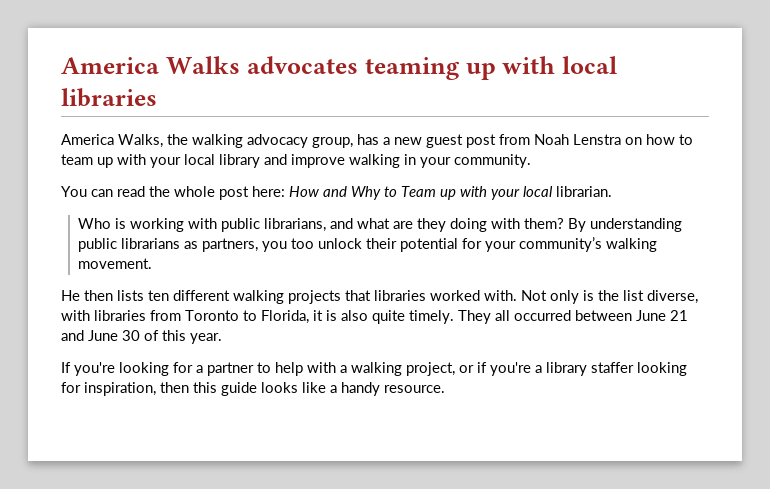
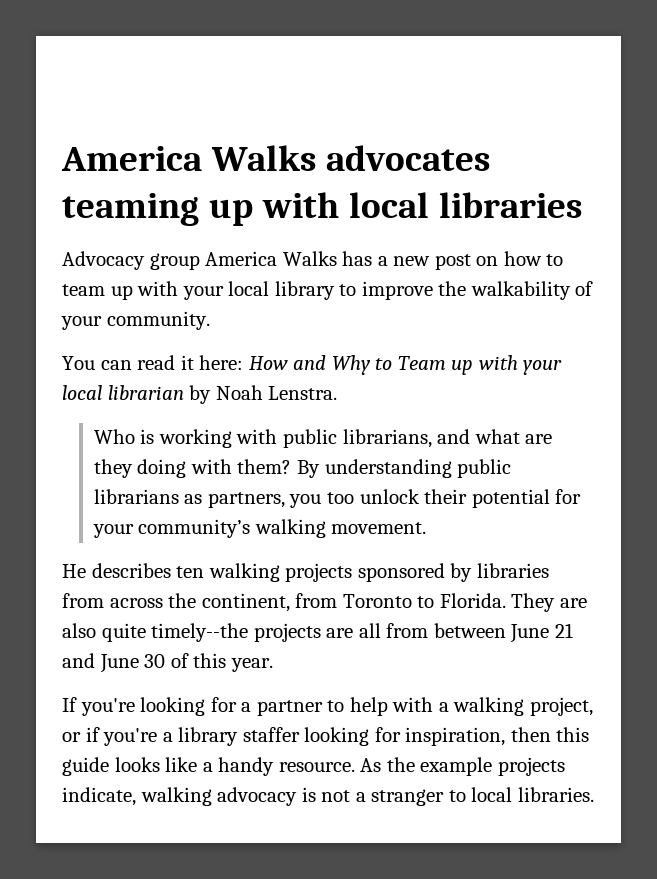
- America Walks, the walking advocacy group, has a new guest post from Noah Lenstra on how to team up with your local library and improve walking in your community.
+ Advocacy group America Walks has a new post on how to team up with your local library to improve the walkability of your community.
- You can read the whole post here: How and Why to Team up with your local librarian.
+ You can read it here: How and Why to Team up with your local librarian by Noah Lenstra.
- He then lists ten different walking projects that libraries worked with. Not only is the list diverse, with libraries from Toronto to Florida, it is also quite timely. They all occurred between June 21 and June 30 of this year.
+ He describes ten walking projects sponsored by libraries from across the continent, from Toronto to Florida. They are also quite timely--the projects are all from between June 21 and June 30 of this year.
+ As the example projects indicate, walking advocacy is not a stranger to local libraries.

